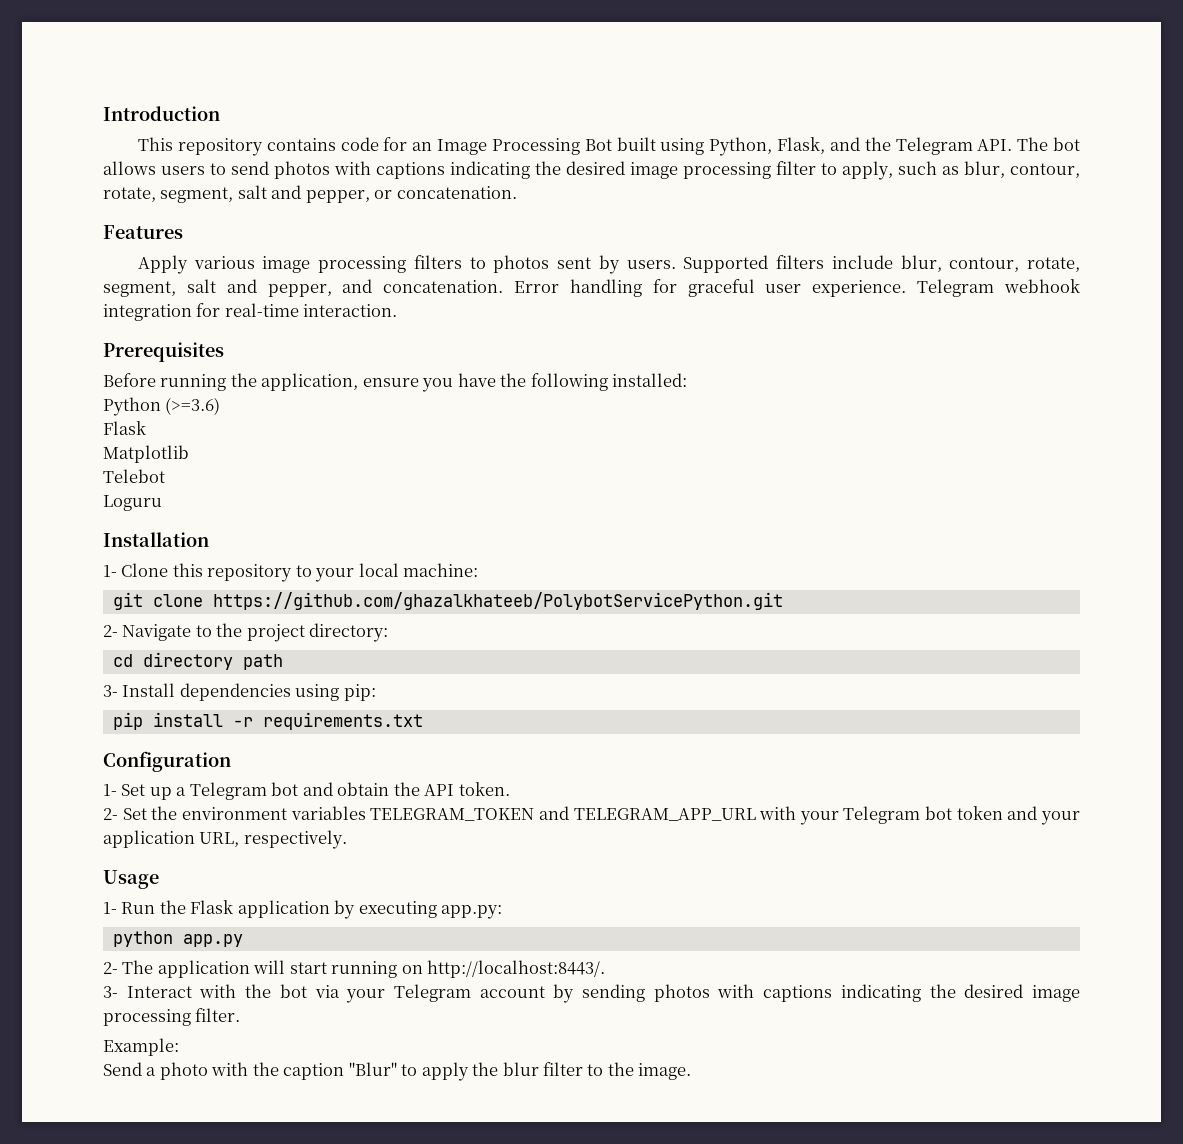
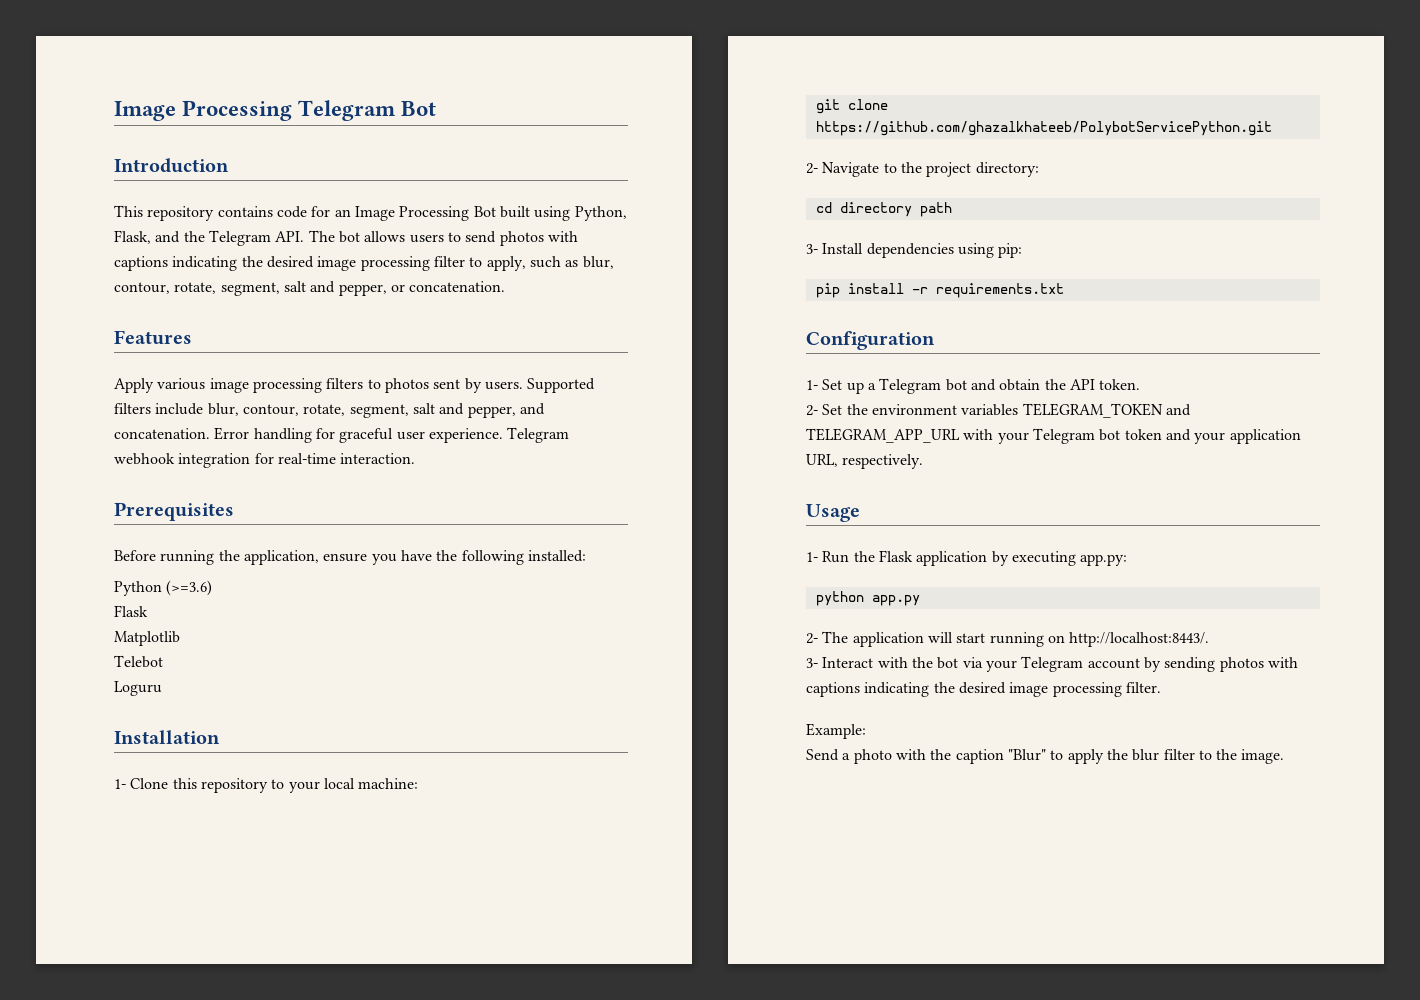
+ Image Processing Telegram Bot

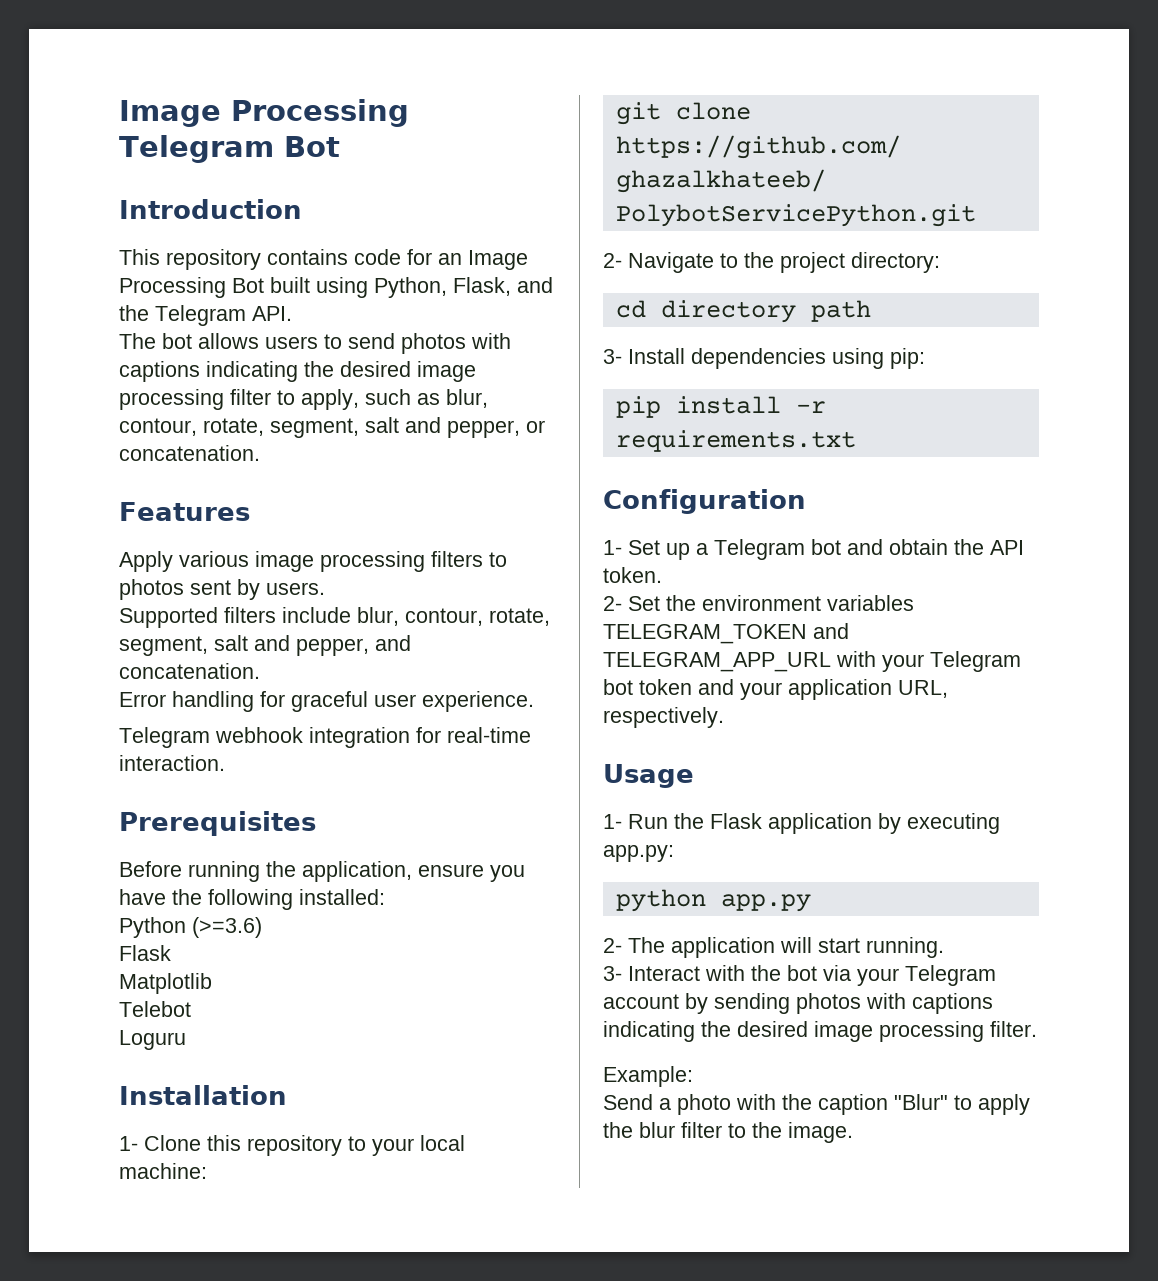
- This repository contains code for an Image Processing Bot built using Python, Flask, and the Telegram API. The bot allows users to send photos with captions indicating the desired image processing filter to apply, such as blur, contour, rotate, segment, salt and pepper, or concatenation.
+ This repository contains code for an Image Processing Bot built using Python, Flask, and the Telegram API.
+ The bot allows users to send photos with captions indicating the desired image processing filter to apply, such as blur, contour, rotate, segment, salt and pepper, or concatenation.
- Apply various image processing filters to photos sent by users. Supported filters include blur, contour, rotate, segment, salt and pepper, and concatenation. Error handling for graceful user experience. Telegram webhook integration for real-time interaction.
+ Apply various image processing filters to photos sent by users.
+ Supported filters include blur, contour, rotate, segment, salt and pepper, and concatenation.
+ Error handling for graceful user experience.
+ Telegram webhook integration for real-time interaction.
- 2- The application will start running on http://localhost:8443/.
+ 2- The application will start running.

